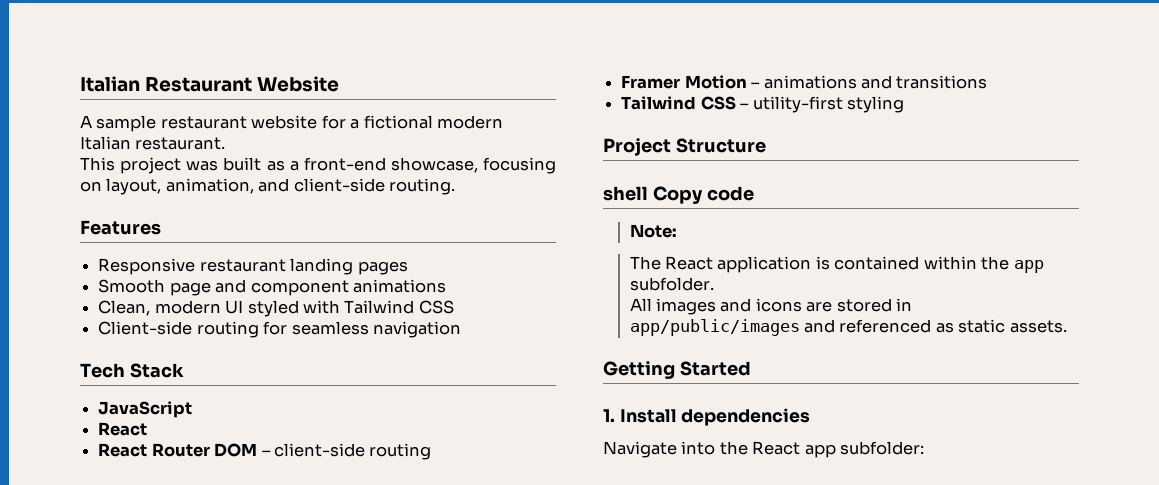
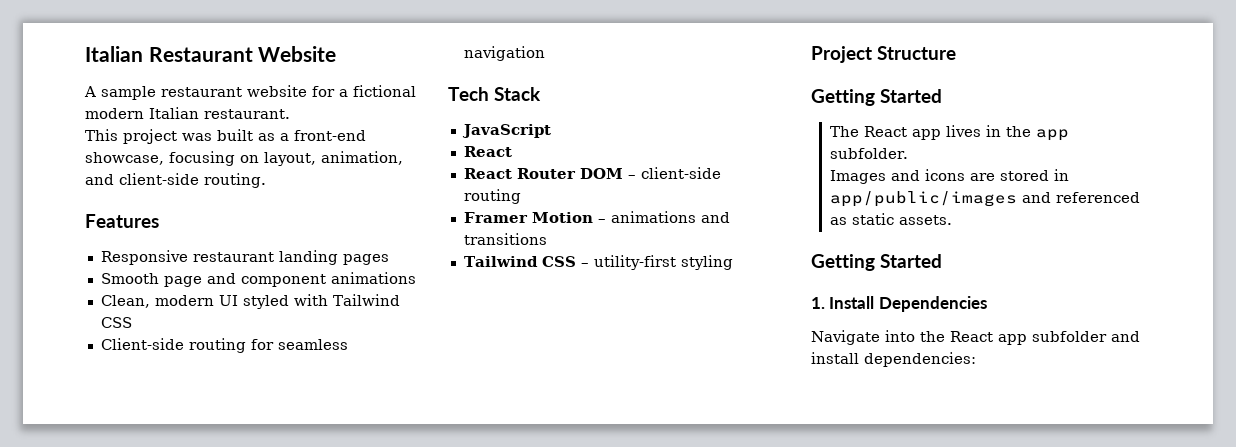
  Project Structure
- shell Copy code
- Note:
- The React application is contained within the app subfolder.
+ Getting Started
+ The React app lives in the app subfolder.
- All images and icons are stored in app/public/images and referenced as static assets.
+ Images and icons are stored in app/public/images and referenced as static assets.
- 1. Install dependencies
+ 1. Install Dependencies
- Navigate into the React app subfolder:
+ Navigate into the React app subfolder and install dependencies:

